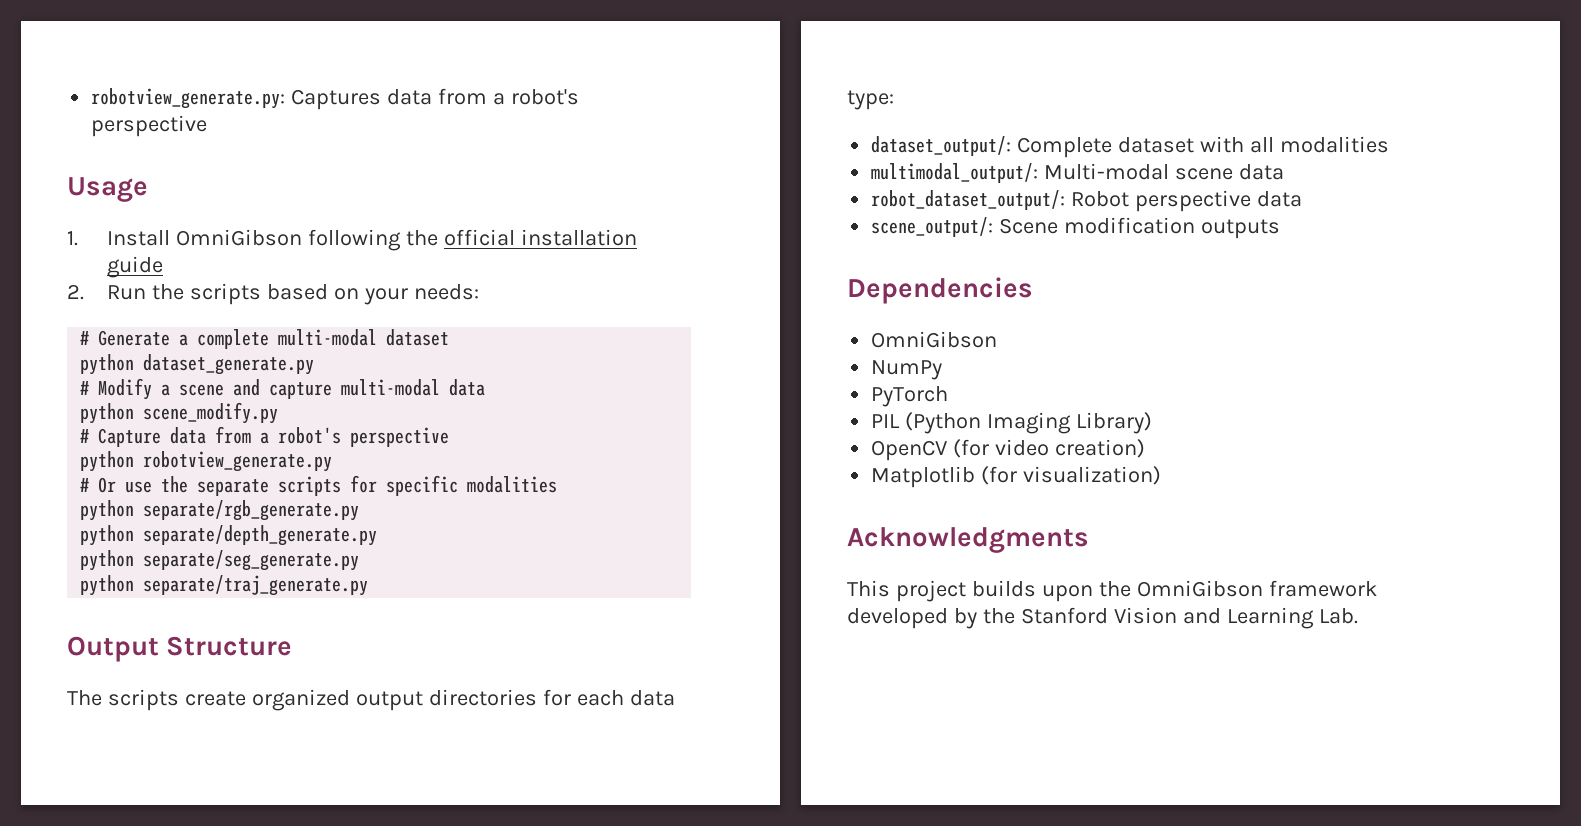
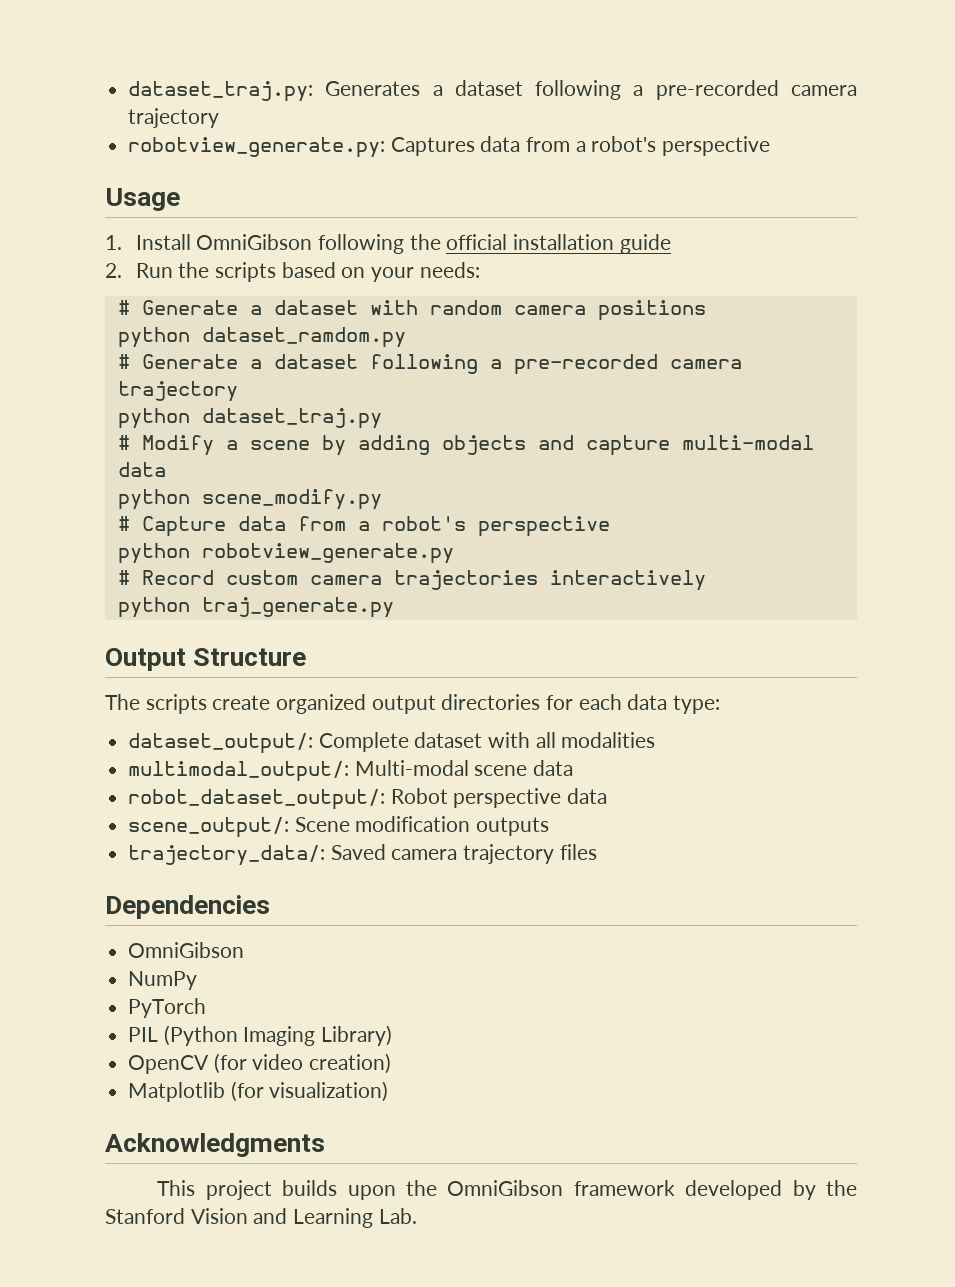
+ dataset_traj.py: Generates a dataset following a pre-recorded camera trajectory
- # Generate a complete multi-modal dataset
- python dataset_generate.py
+ # Generate a dataset with random camera positions
+ python dataset_ramdom.py
+ # Generate a dataset following a pre-recorded camera trajectory
+ python dataset_traj.py
- # Modify a scene and capture multi-modal data
+ # Modify a scene by adding objects and capture multi-modal data
- # Or use the separate scripts for specific modalities
- python separate/rgb_generate.py
- python separate/depth_generate.py
- python separate/seg_generate.py
- python separate/traj_generate.py
+ # Record custom camera trajectories interactively
+ python traj_generate.py
+ trajectory_data/: Saved camera trajectory files

